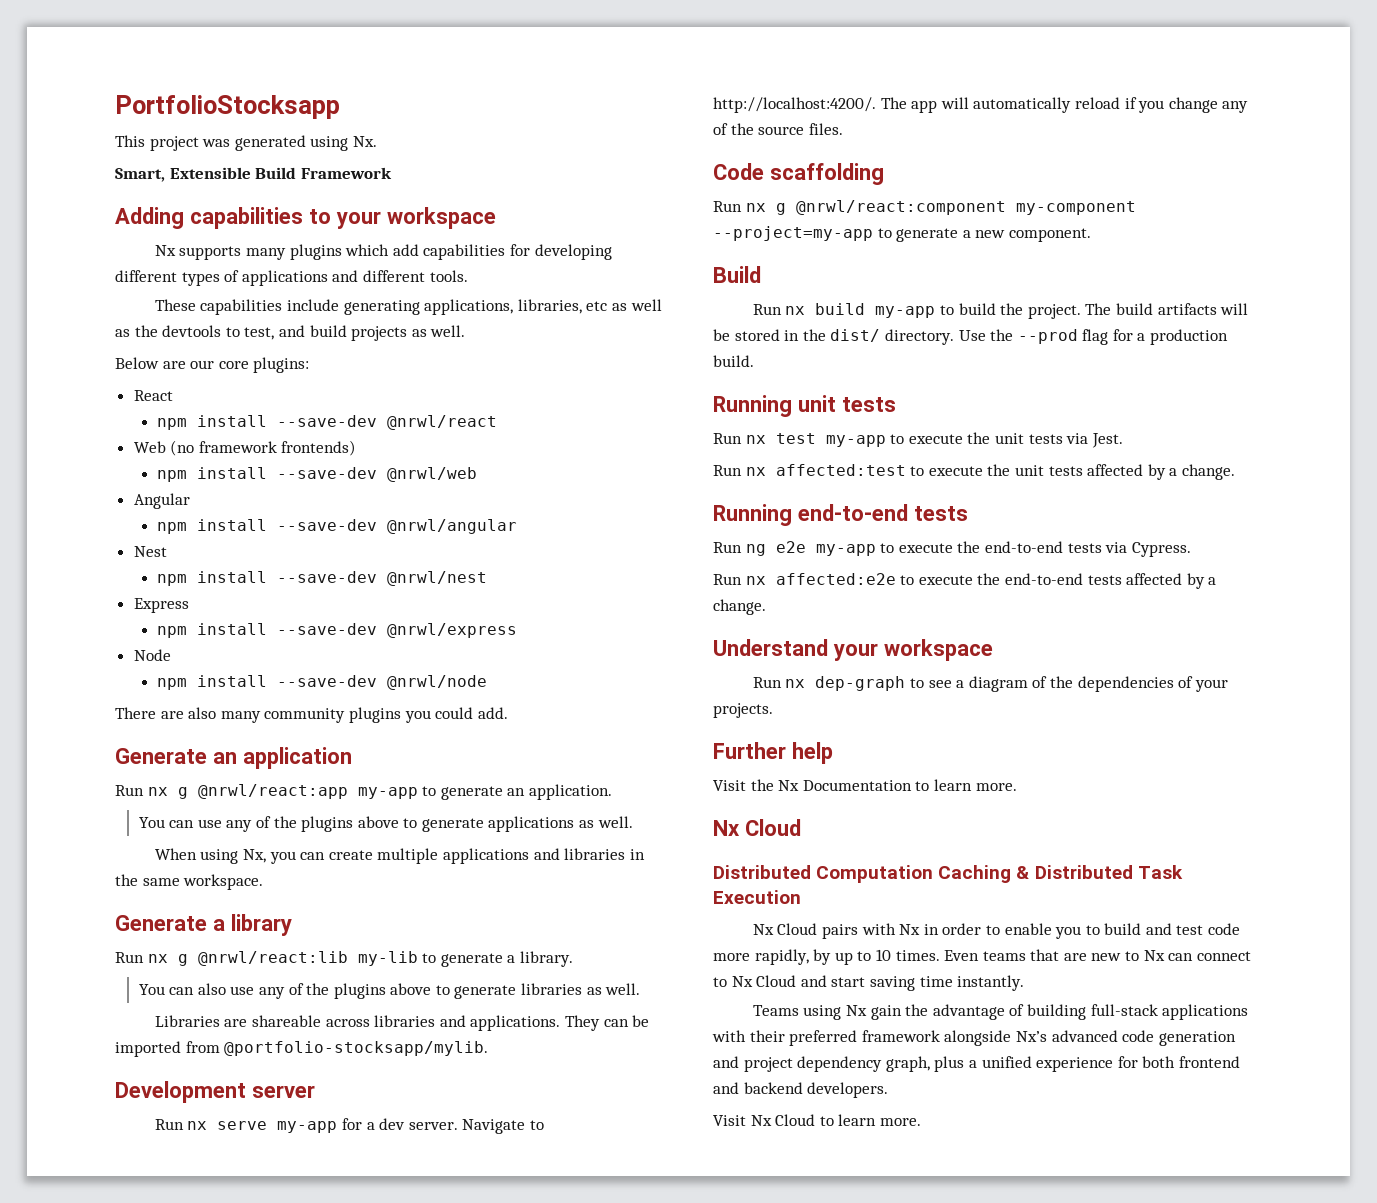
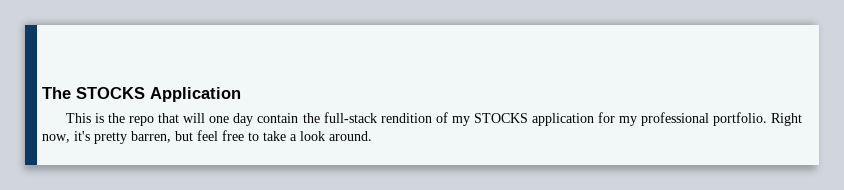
- PortfolioStocksapp
- This project was generated using Nx.
- Smart, Extensible Build Framework
- Adding capabilities to your workspace
- Nx supports many plugins which add capabilities for developing different types of applications and different tools.
- These capabilities include generating applications, libraries, etc as well as the devtools to test, and build projects as well.
- Below are our core plugins:
- React
- npm install --save-dev @nrwl/react
- Web (no framework frontends)
- npm install --save-dev @nrwl/web
- Angular
- npm install --save-dev @nrwl/angular
- Nest
- npm install --save-dev @nrwl/nest
- Express
- npm install --save-dev @nrwl/express
- Node
- npm install --save-dev @nrwl/node
- There are also many community plugins you could add.
- Generate an application
- Run nx g @nrwl/react:app my-app to generate an application.
- You can use any of the plugins above to generate applications as well.
- When using Nx, you can create multiple applications and libraries in the same workspace.
- Generate a library
- Run nx g @nrwl/react:lib my-lib to generate a library.
- You can also use any of the plugins above to generate libraries as well.
- Libraries are shareable across libraries and applications. They can be imported from @portfolio-stocksapp/mylib.
- Development server
- Run nx serve my-app for a dev server. Navigate to http://localhost:4200/. The app will automatically reload if you change any of the source files.
- Code scaffolding
- Run nx g @nrwl/react:component my-component --project=my-app to generate a new component.
- Build
- Run nx build my-app to build the project. The build artifacts will be stored in the dist/ directory. Use the --prod flag for a production build.
- Running unit tests
- Run nx test my-app to execute the unit tests via Jest.
- Run nx affected:test to execute the unit tests affected by a change.
- Running end-to-end tests
- Run ng e2e my-app to execute the end-to-end tests via Cypress.
- Run nx affected:e2e to execute the end-to-end tests affected by a change.
- Understand your workspace
- Run nx dep-graph to see a diagram of the dependencies of your projects.
- Further help
- Visit the Nx Documentation to learn more.
- Nx Cloud
- Distributed Computation Caching & Distributed Task Execution
- Nx Cloud pairs with Nx in order to enable you to build and test code more rapidly, by up to 10 times. Even teams that are new to Nx can connect to Nx Cloud and start saving time instantly.
- Teams using Nx gain the advantage of building full-stack applications with their preferred framework alongside Nx’s advanced code generation and project dependency graph, plus a unified experience for both frontend and backend developers.
- Visit Nx Cloud to learn more.
+ The STOCKS Application
+ This is the repo that will one day contain the full-stack rendition of my STOCKS application for my professional portfolio. Right now, it's pretty barren, but feel free to take a look around.

